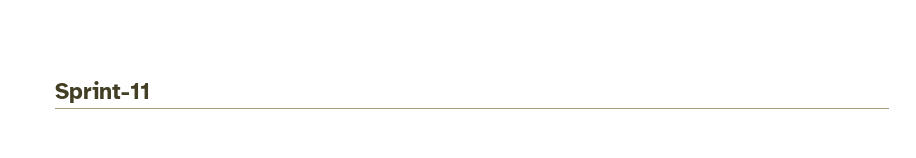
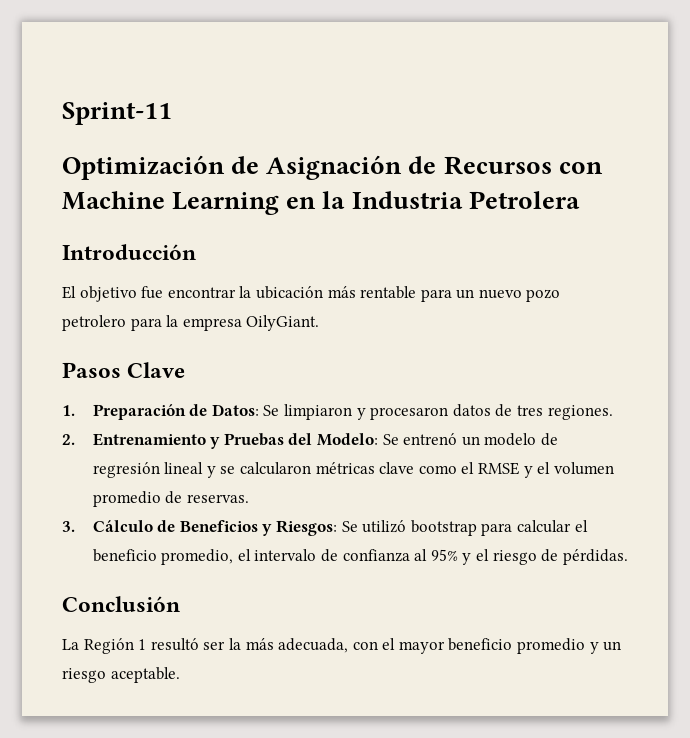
+ Optimización de Asignación de Recursos con Machine Learning en la Industria Petrolera
+ Introducción
+ El objetivo fue encontrar la ubicación más rentable para un nuevo pozo petrolero para la empresa OilyGiant.
+ Pasos Clave
+ 1. Preparación de Datos: Se limpiaron y procesaron datos de tres regiones.
+ 2. Entrenamiento y Pruebas del Modelo: Se entrenó un modelo de regresión lineal y se calcularon métricas clave como el RMSE y el volumen promedio de reservas.
+ 3. Cálculo de Beneficios y Riesgos: Se utilizó bootstrap para calcular el beneficio promedio, el intervalo de confianza al 95% y el riesgo de pérdidas.
+ Conclusión
+ La Región 1 resultó ser la más adecuada, con el mayor beneficio promedio y un riesgo aceptable.

